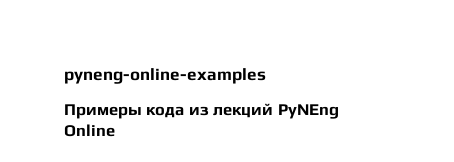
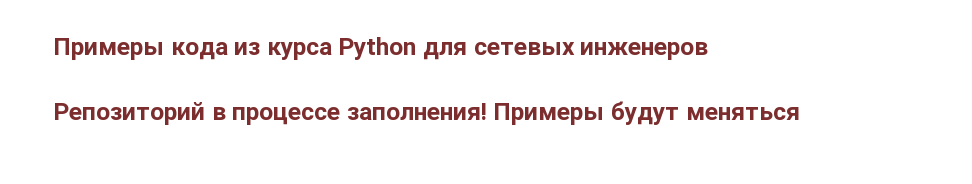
- pyneng-online-examples
- Примеры кода из лекций PyNEng Online
+ Примеры кода из курса Python для сетевых инженеров
+ Репозиторий в процессе заполнения! Примеры будут меняться

